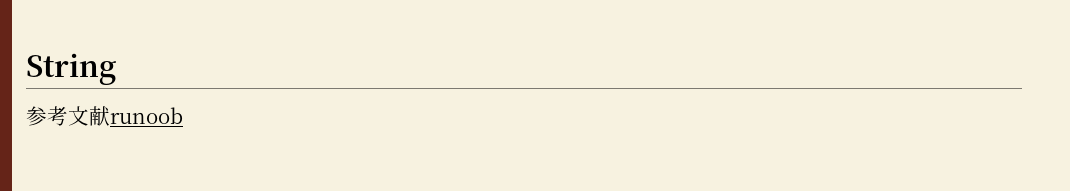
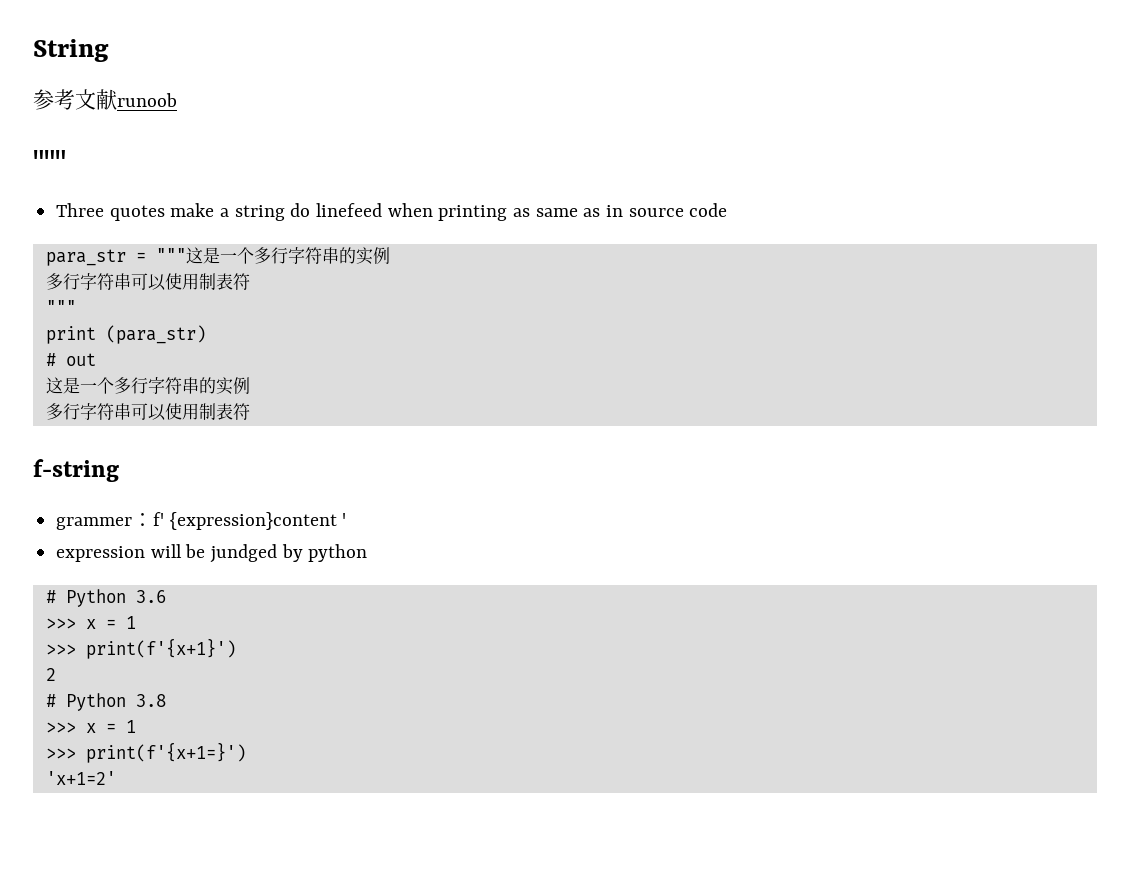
  参考文献runoob
+ """
+ Three quotes make a string do linefeed when printing as same as in source code
+ para_str = """这是一个多行字符串的实例
+ 多行字符串可以使用制表符
+ """
+ print (para_str)
+ # out
+ 这是一个多行字符串的实例
+ 多行字符串可以使用制表符
+ f-string
+ grammer：f' {expression}content '
+ expression will be jundged by python
+ # Python 3.6
+ >>> x = 1
+ >>> print(f'{x+1}')
+ 2
+ # Python 3.8
+ >>> x = 1
+ >>> print(f'{x+1=}')
+ 'x+1=2'

